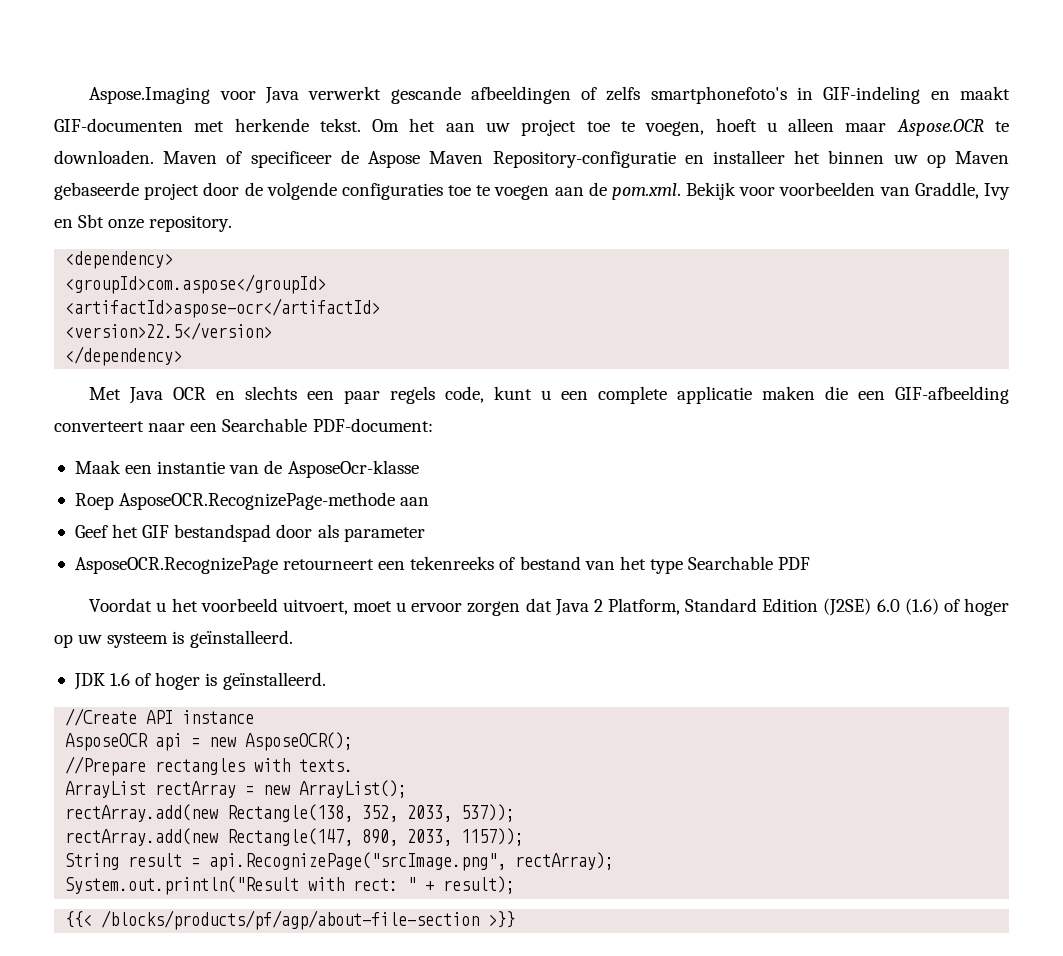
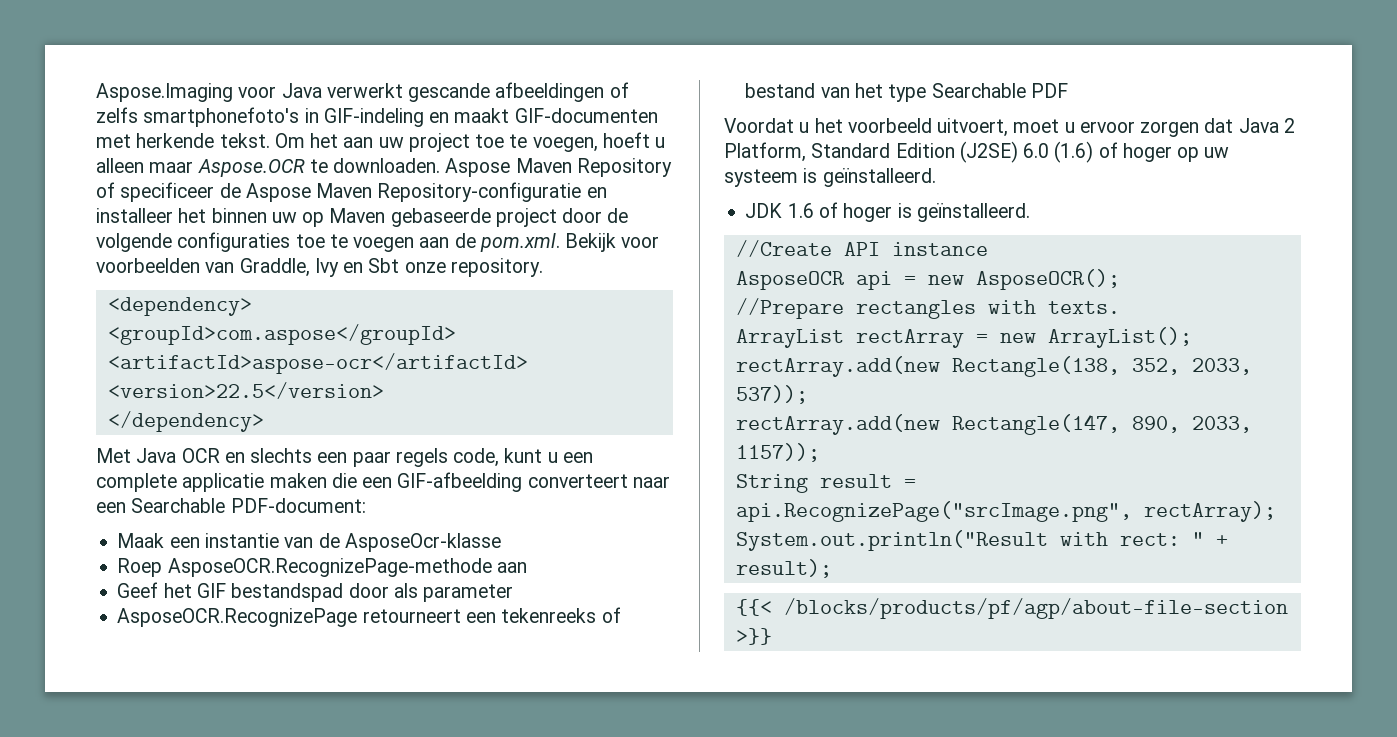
- Maven of specificeer de Aspose Maven Repository-configuratie en installeer het binnen uw op Maven gebaseerde project door de volgende configuraties toe te voegen aan de pom.xml. Bekijk voor voorbeelden van Graddle, Ivy en Sbt onze repository.
+ Aspose Maven Repository of specificeer de Aspose Maven Repository-configuratie en installeer het binnen uw op Maven gebaseerde project door de volgende configuraties toe te voegen aan de pom.xml. Bekijk voor voorbeelden van Graddle, Ivy en Sbt onze repository.

